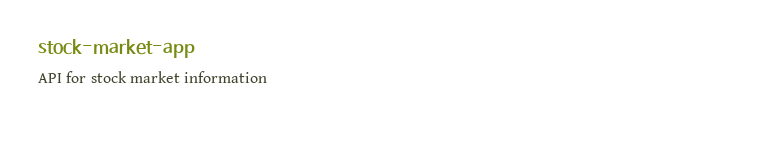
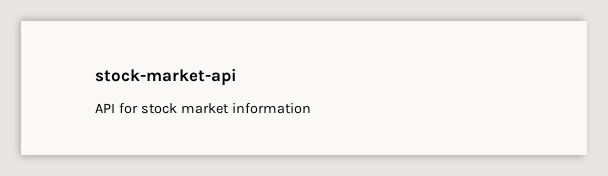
- stock-market-app
+ stock-market-api

